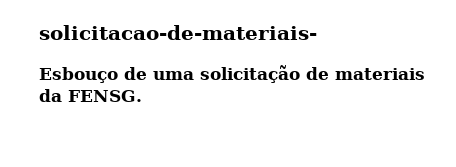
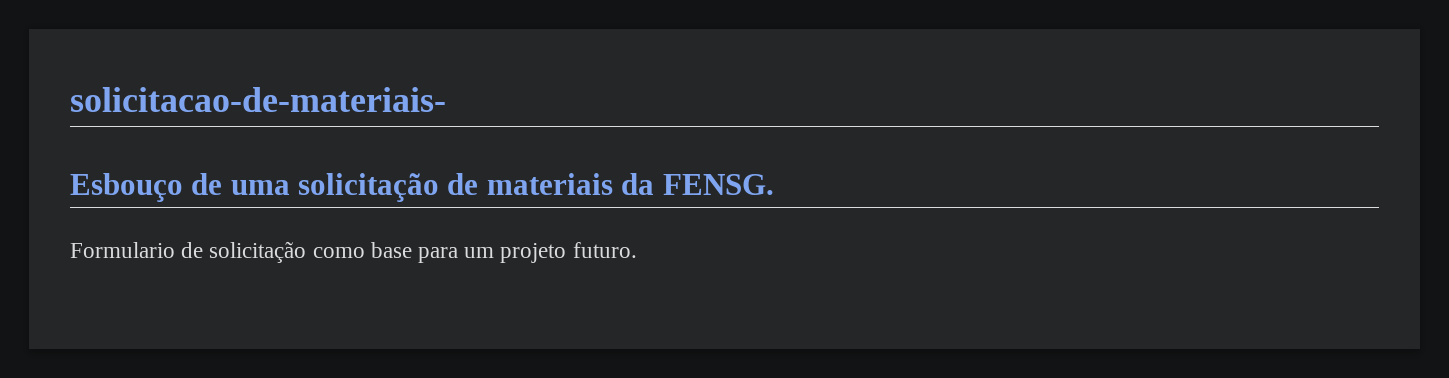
+ Formulario de solicitação como base para um projeto futuro.

